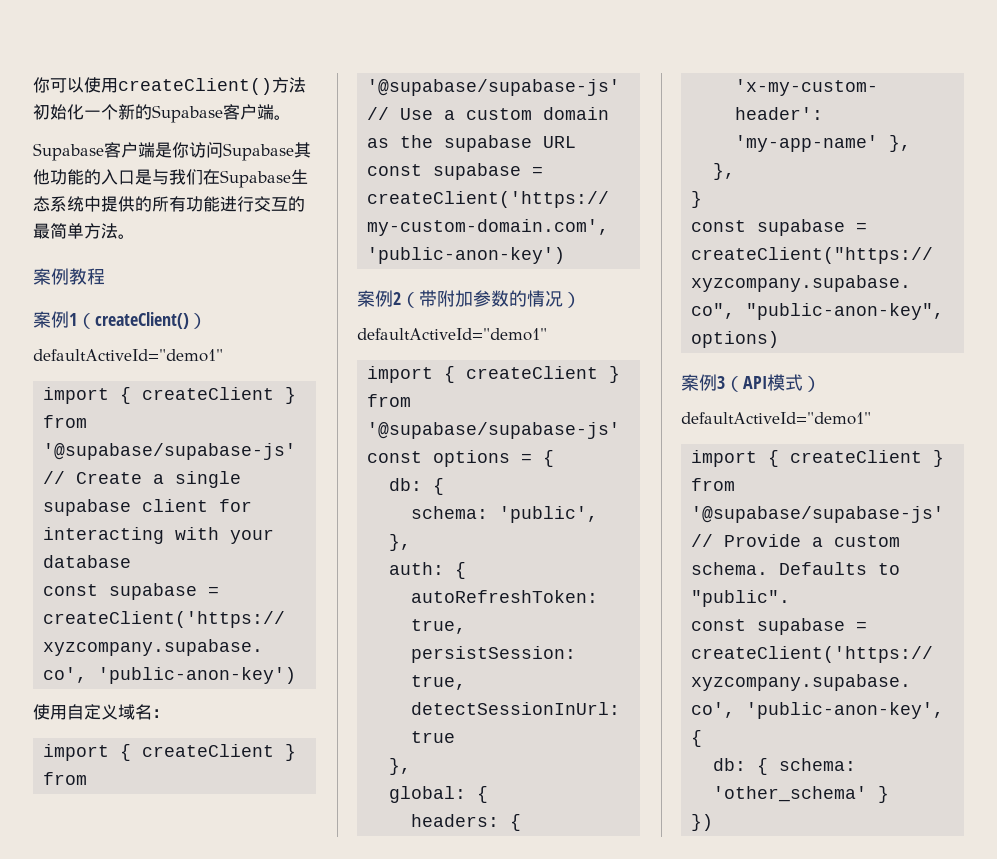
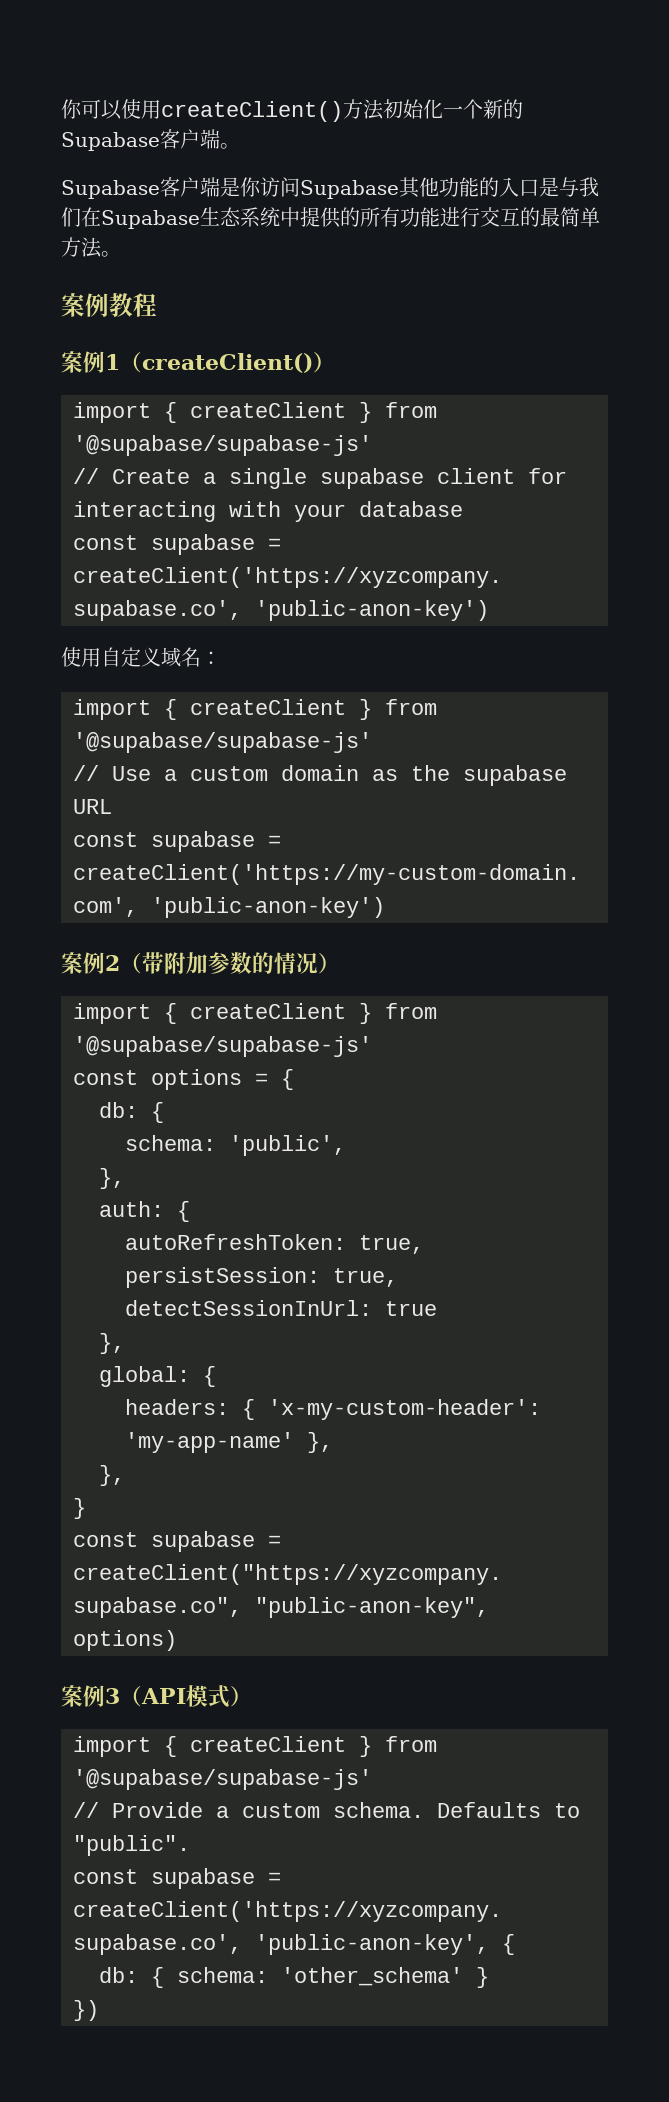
  案例1（createClient()）
- defaultActiveId="demo1"
  案例2（带附加参数的情况）
- defaultActiveId="demo1"
  案例3（API模式）
- defaultActiveId="demo1"

